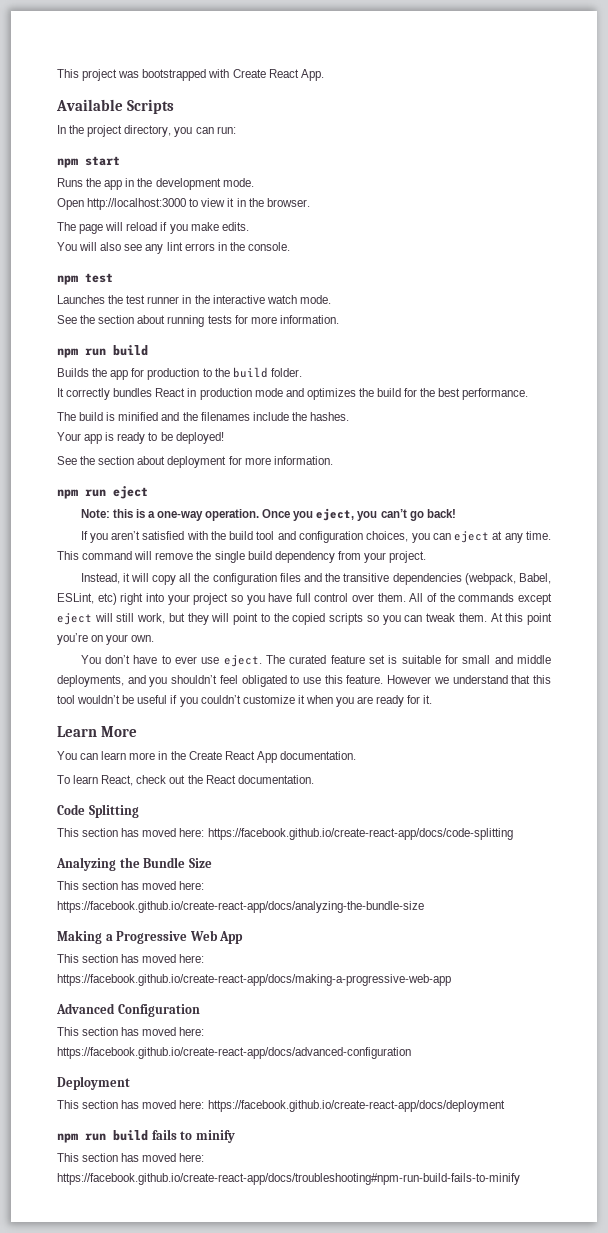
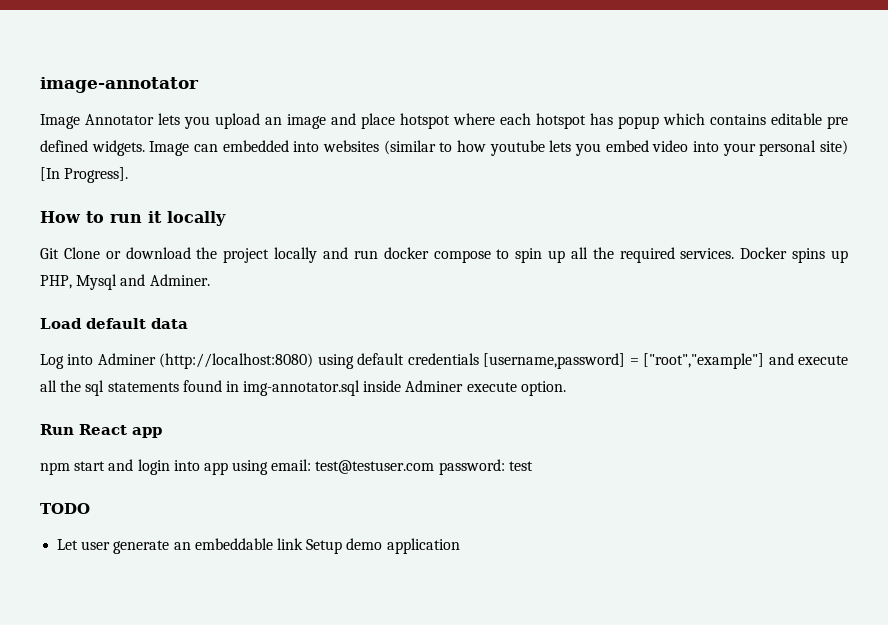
- This project was bootstrapped with Create React App.
- Available Scripts
- In the project directory, you can run:
- npm start
- Runs the app in the development mode.
- Open http://localhost:3000 to view it in the browser.
- The page will reload if you make edits.
- You will also see any lint errors in the console.
- npm test
- Launches the test runner in the interactive watch mode.
- See the section about running tests for more information.
- npm run build
- Builds the app for production to the build folder.
- It correctly bundles React in production mode and optimizes the build for the best performance.
- The build is minified and the filenames include the hashes.
- Your app is ready to be deployed!
- See the section about deployment for more information.
- npm run eject
- Note: this is a one-way operation. Once you eject, you can’t go back!
- If you aren’t satisfied with the build tool and configuration choices, you can eject at any time. This command will remove the single build dependency from your project.
- Instead, it will copy all the configuration files and the transitive dependencies (webpack, Babel, ESLint, etc) right into your project so you have full control over them. All of the commands except eject will still work, but they will point to the copied scripts so you can tweak them. At this point you’re on your own.
- You don’t have to ever use eject. The curated feature set is suitable for small and middle deployments, and you shouldn’t feel obligated to use this feature. However we understand that this tool wouldn’t be useful if you couldn’t customize it when you are ready for it.
- Learn More
- You can learn more in the Create React App documentation.
- To learn React, check out the React documentation.
- Code Splitting
- This section has moved here: https://facebook.github.io/create-react-app/docs/code-splitting
- Analyzing the Bundle Size
- This section has moved here: https://facebook.github.io/create-react-app/docs/analyzing-the-bundle-size
- Making a Progressive Web App
- This section has moved here: https://facebook.github.io/create-react-app/docs/making-a-progressive-web-app
- Advanced Configuration
- This section has moved here: https://facebook.github.io/create-react-app/docs/advanced-configuration
- Deployment
- This section has moved here: https://facebook.github.io/create-react-app/docs/deployment
- npm run build fails to minify
- This section has moved here: https://facebook.github.io/create-react-app/docs/troubleshooting#npm-run-build-fails-to-minify
+ image-annotator
+ Image Annotator lets you upload an image and place hotspot where each hotspot has popup which contains editable pre defined widgets. Image can embedded into websites (similar to how youtube lets you embed video into your personal site) [In Progress].
+ How to run it locally
+ Git Clone or download the project locally and run docker compose to spin up all the required services. Docker spins up PHP, Mysql and Adminer.
+ Load default data
+ Log into Adminer (http://localhost:8080) using default credentials [username,password] = ["root","example"] and execute all the sql statements found in img-annotator.sql inside Adminer execute option.
+ Run React app
+ npm start and login into app using email: test@testuser.com password: test
+ TODO
+ Let user generate an embeddable link Setup demo application

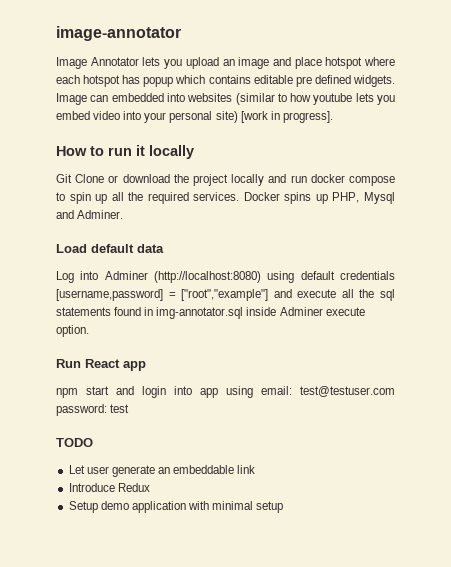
- Image can embedded into websites (similar to how youtube lets you embed video into your personal site) [In Progress].
+ Image can embedded into websites (similar to how youtube lets you embed video into your personal site) [work in progress].
- Let user generate an embeddable link Setup demo application
+ Let user generate an embeddable link
+ Introduce Redux
+ Setup demo application with minimal setup

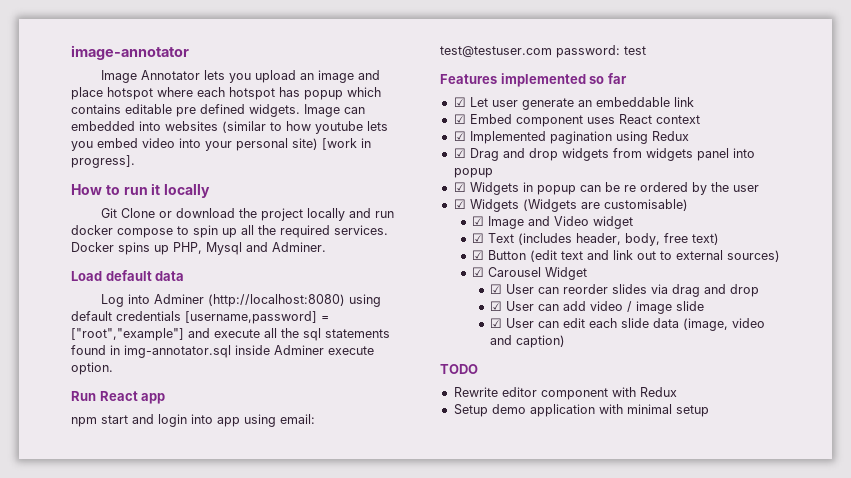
- TODO
- Let user generate an embeddable link
+ Features implemented so far
+ ☑ Let user generate an embeddable link
- Introduce Redux
+ ☑ Embed component uses React context
+ ☑ Implemented pagination using Redux
+ ☑ Drag and drop widgets from widgets panel into popup
+ ☑ Widgets in popup can be re ordered by the user
+ ☑ Widgets (Widgets are customisable)
+ ☑ Image and Video widget
+ ☑ Text (includes header, body, free text)
+ ☑ Button (edit text and link out to external sources)
+ ☑ Carousel Widget
+ ☑ User can reorder slides via drag and drop
+ ☑ User can add video / image slide
+ ☑ User can edit each slide data (image, video and caption)
+ TODO
+ Rewrite editor component with Redux

